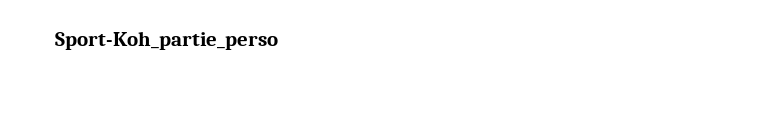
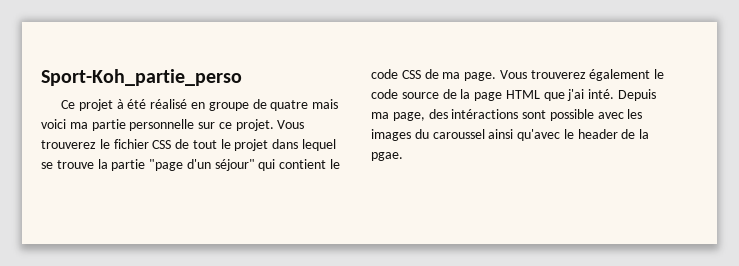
+ Ce projet à été réalisé en groupe de quatre mais voici ma partie personnelle sur ce projet. Vous trouverez le fichier CSS de tout le projet dans lequel se trouve la partie "page d'un séjour" qui contient le code CSS de ma page. Vous trouverez également le code source de la page HTML que j'ai inté. Depuis ma page, des intéractions sont possible avec les images du caroussel ainsi qu'avec le header de la pgae.

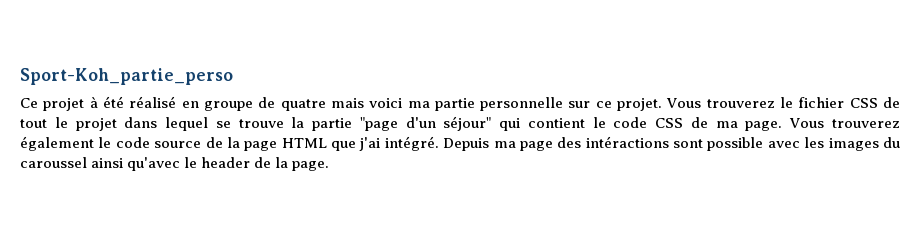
- Vous trouverez également le code source de la page HTML que j'ai inté.
+ Vous trouverez également le code source de la page HTML que j'ai intégré.
- Depuis ma page, des intéractions sont possible avec les images du caroussel ainsi qu'avec le header de la pgae.
+ Depuis ma page des intéractions sont possible avec les images du caroussel ainsi qu'avec le header de la page.

